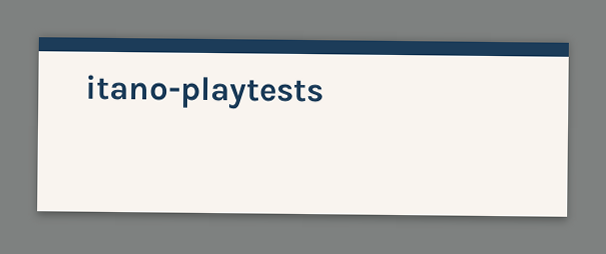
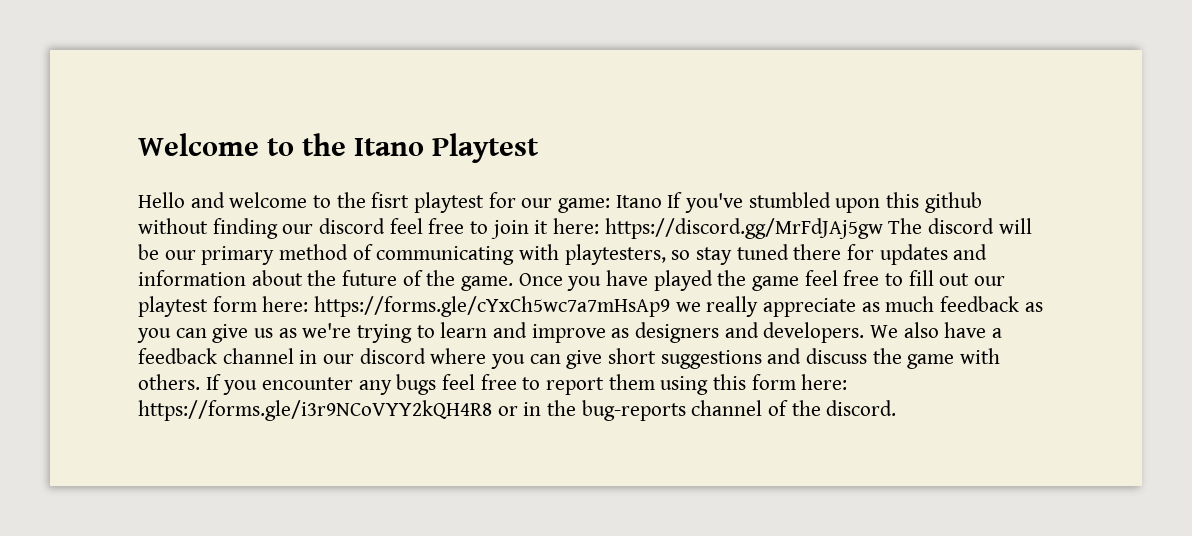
- itano-playtests
+ Welcome to the Itano Playtest
+ Hello and welcome to the fisrt playtest for our game: Itano If you've stumbled upon this github without finding our discord feel free to join it here: https://discord.gg/MrFdJAj5gw The discord will be our primary method of communicating with playtesters, so stay tuned there for updates and information about the future of the game. Once you have played the game feel free to fill out our playtest form here: https://forms.gle/cYxCh5wc7a7mHsAp9 we really appreciate as much feedback as you can give us as we're trying to learn and improve as designers and developers. We also have a feedback channel in our discord where you can give short suggestions and discuss the game with others. If you encounter any bugs feel free to report them using this form here: https://forms.gle/i3r9NCoVYY2kQH4R8 or in the bug-reports channel of the discord.

